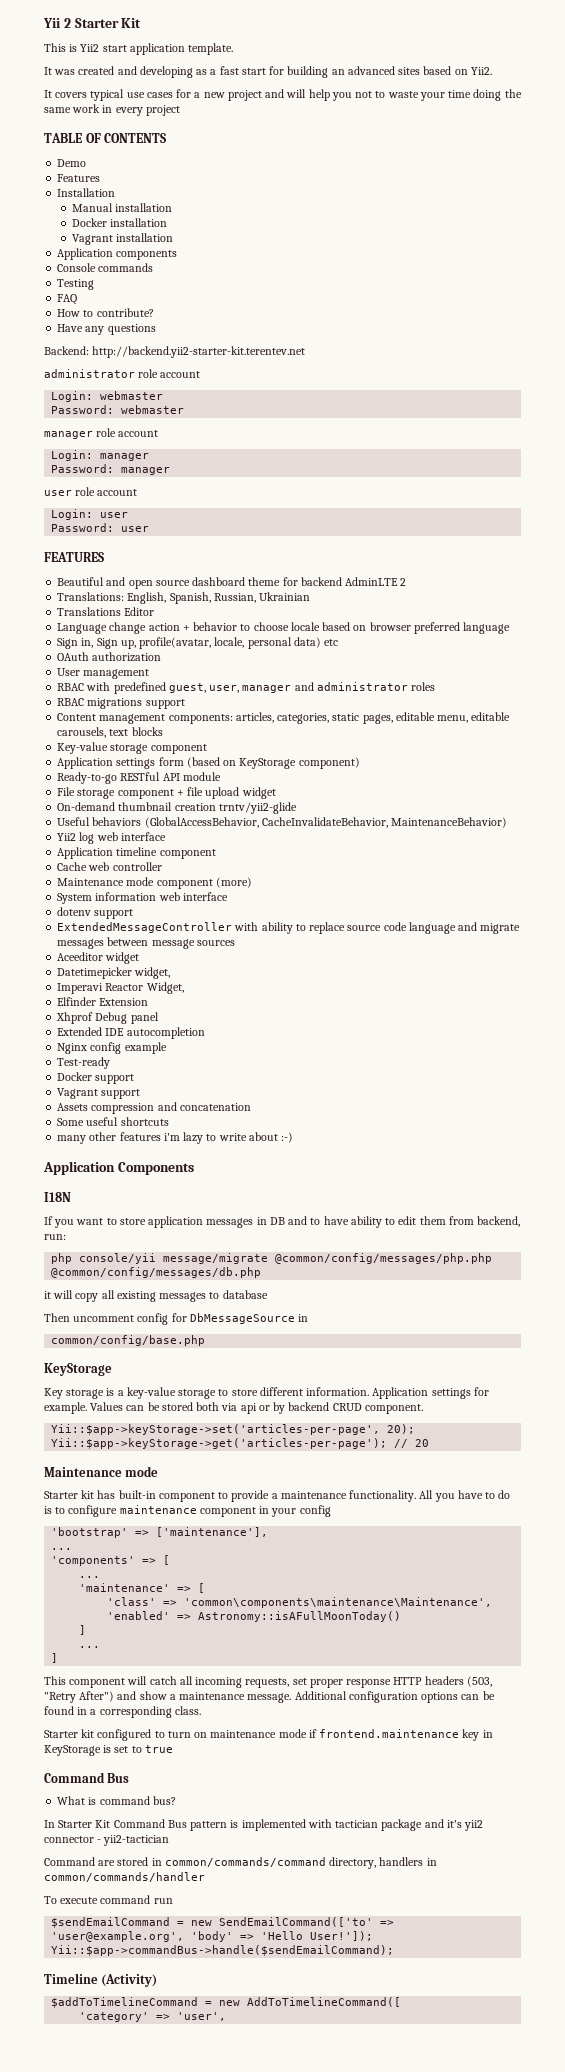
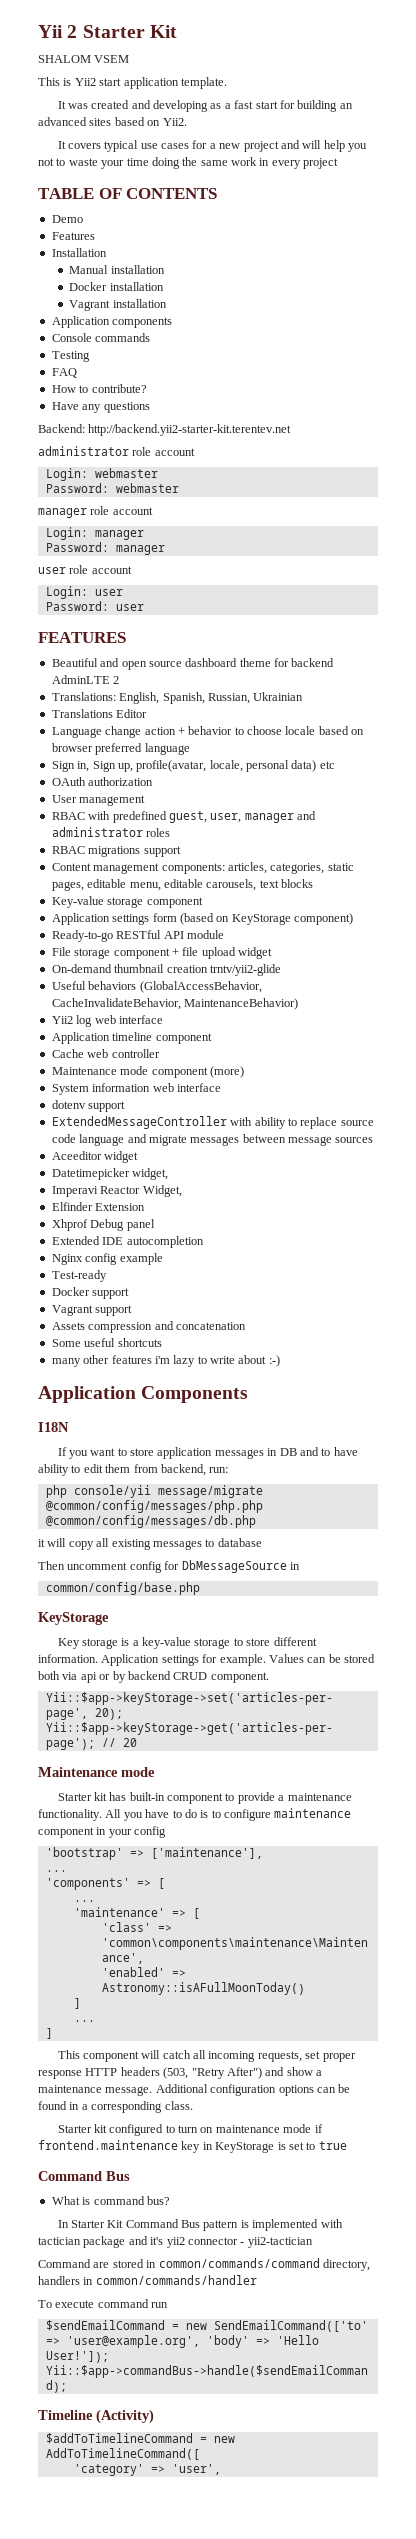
+ SHALOM VSEM

